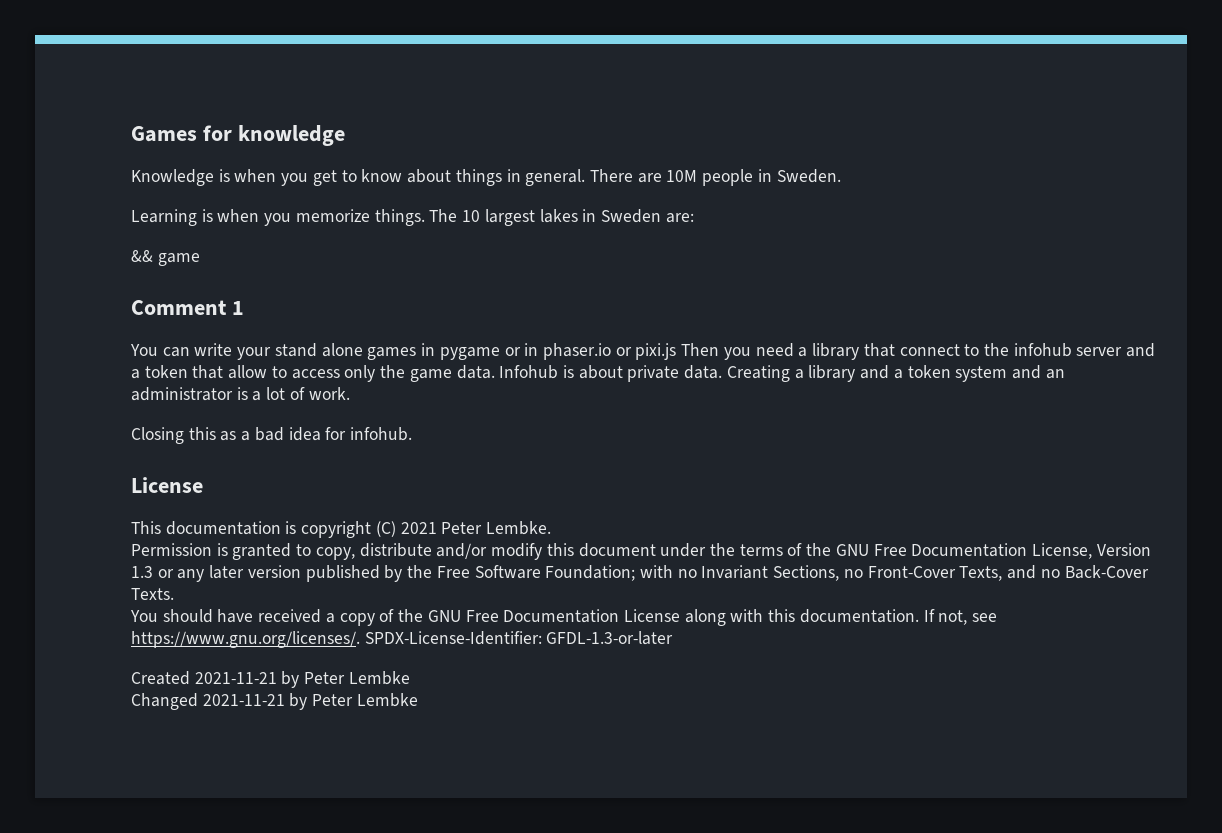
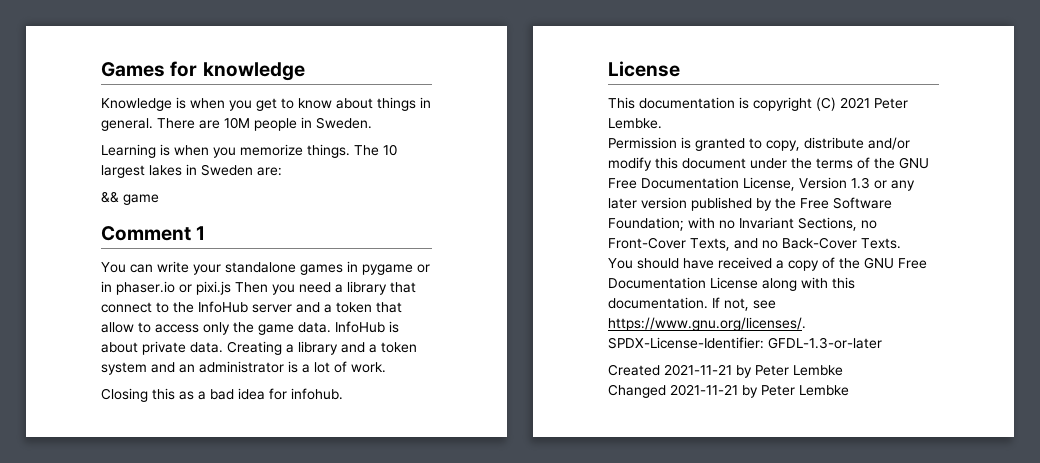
- You can write your stand alone games in pygame or in phaser.io or pixi.js Then you need a library that connect to the infohub server and a token that allow to access only the game data.
+ You can write your standalone games in pygame or in phaser.io or pixi.js Then you need a library that connect to the InfoHub server and a token that allow to access only the game data.
- Infohub is about private data.
+ InfoHub is about private data.

